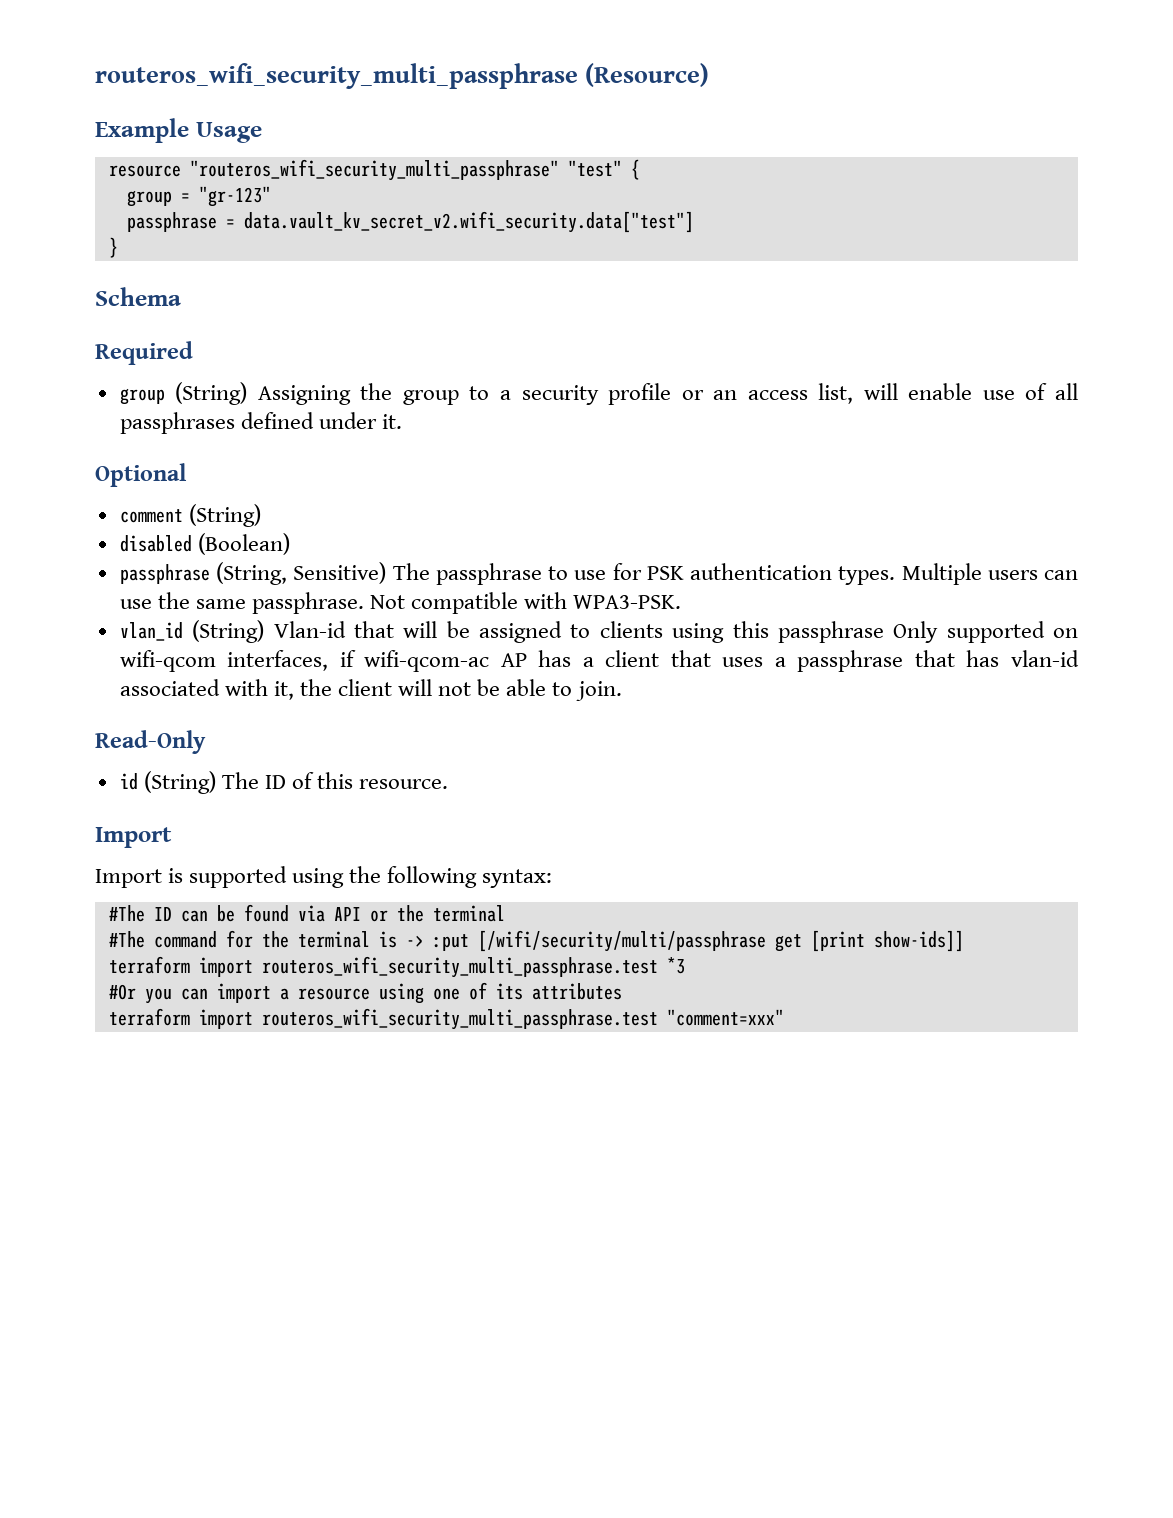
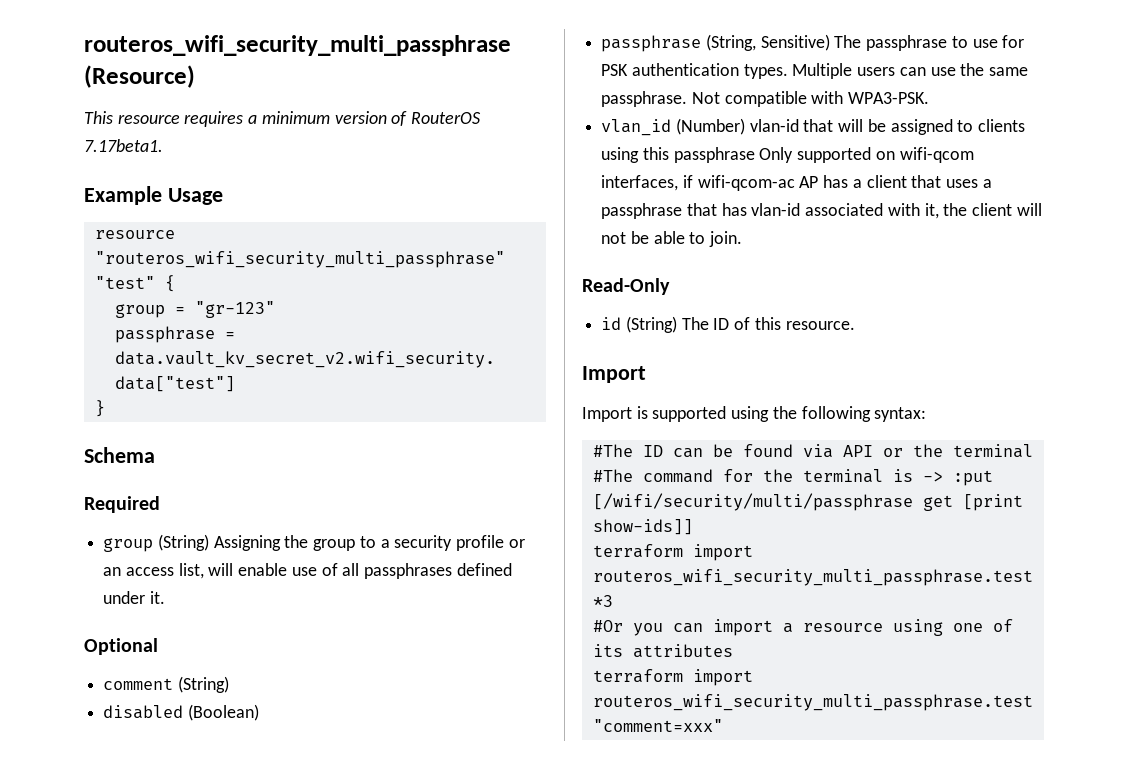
+ This resource requires a minimum version of RouterOS 7.17beta1.
- vlan_id (String) Vlan-id that will be assigned to clients using this passphrase Only supported on wifi-qcom interfaces, if wifi-qcom-ac AP has a client that uses a passphrase that has vlan-id associated with it, the client will not be able to join.
+ vlan_id (Number) vlan-id that will be assigned to clients using this passphrase Only supported on wifi-qcom interfaces, if wifi-qcom-ac AP has a client that uses a passphrase that has vlan-id associated with it, the client will not be able to join.

